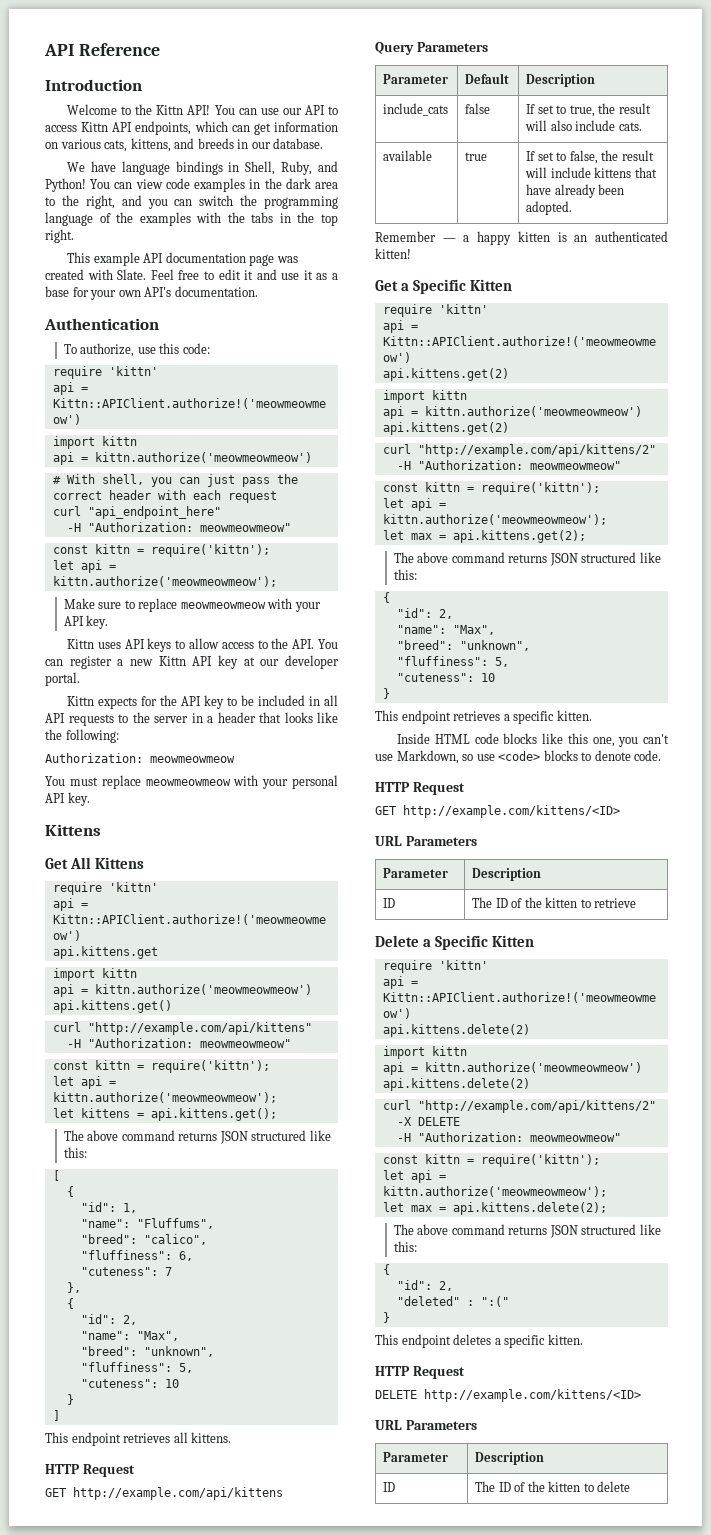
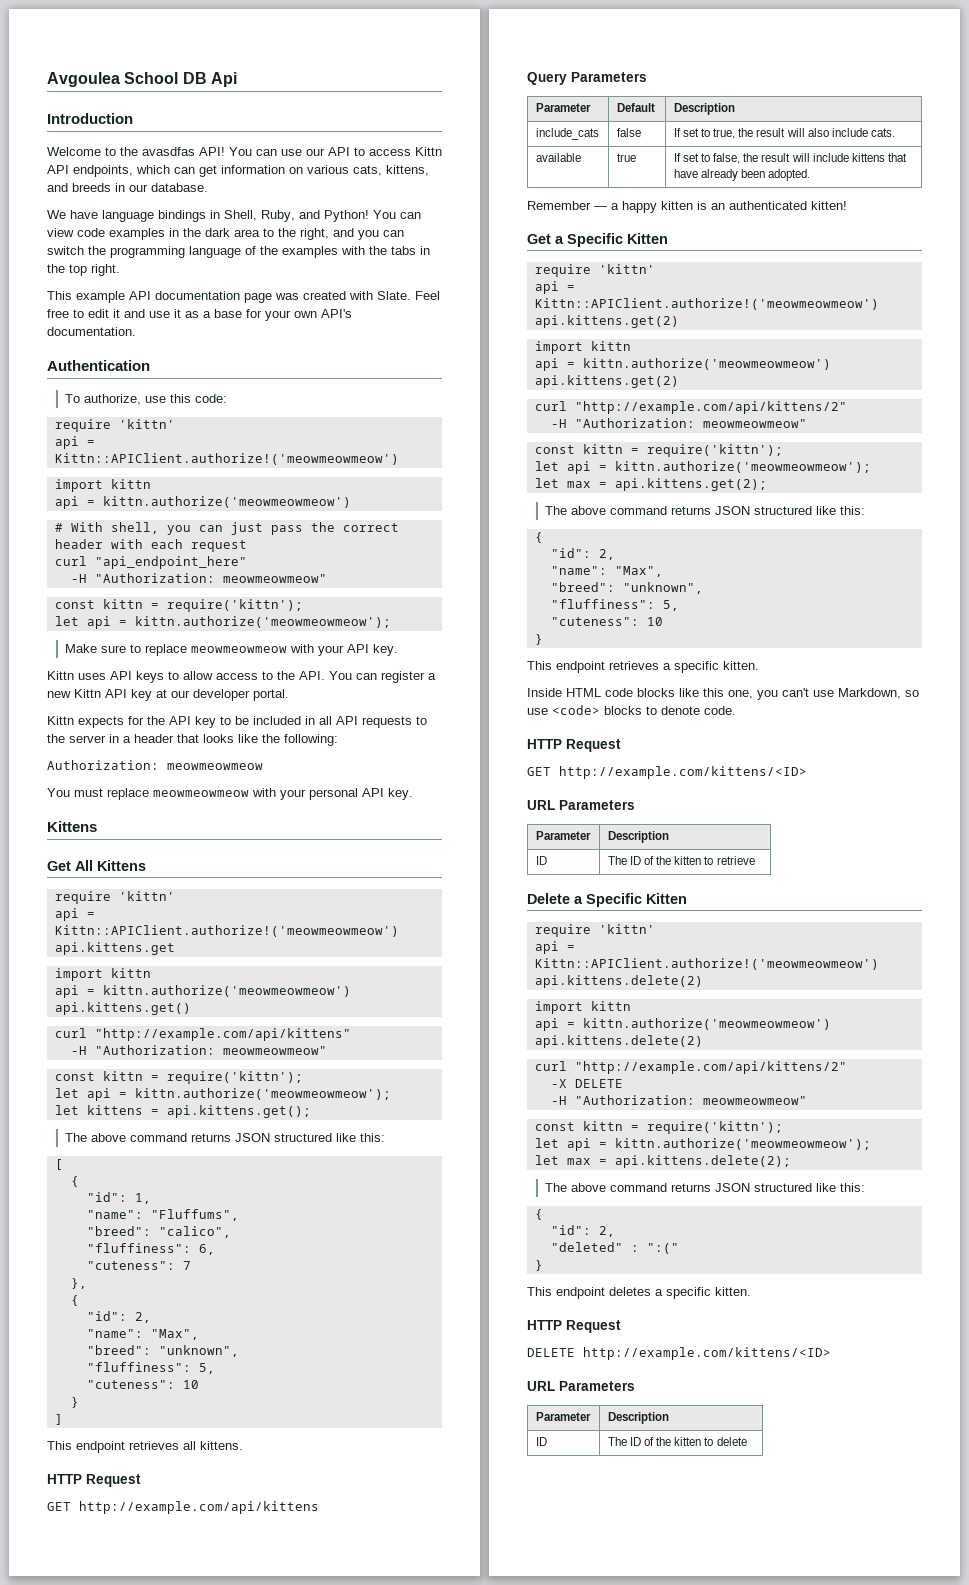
- API Reference
+ Avgoulea School DB Api
- Welcome to the Kittn API!
+ Welcome to the avasdfas API!

